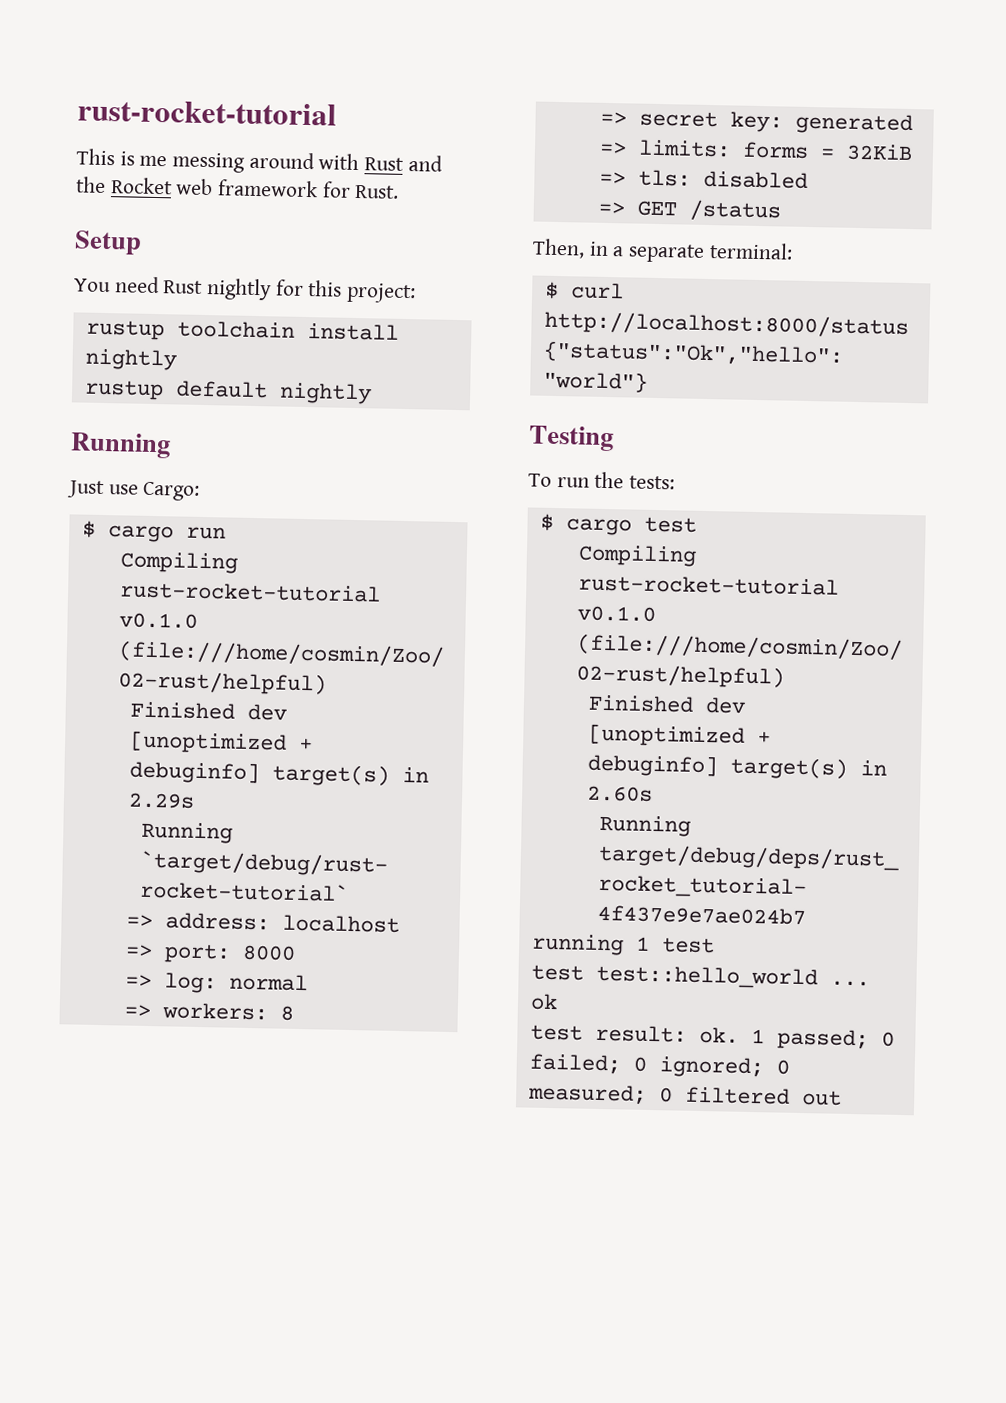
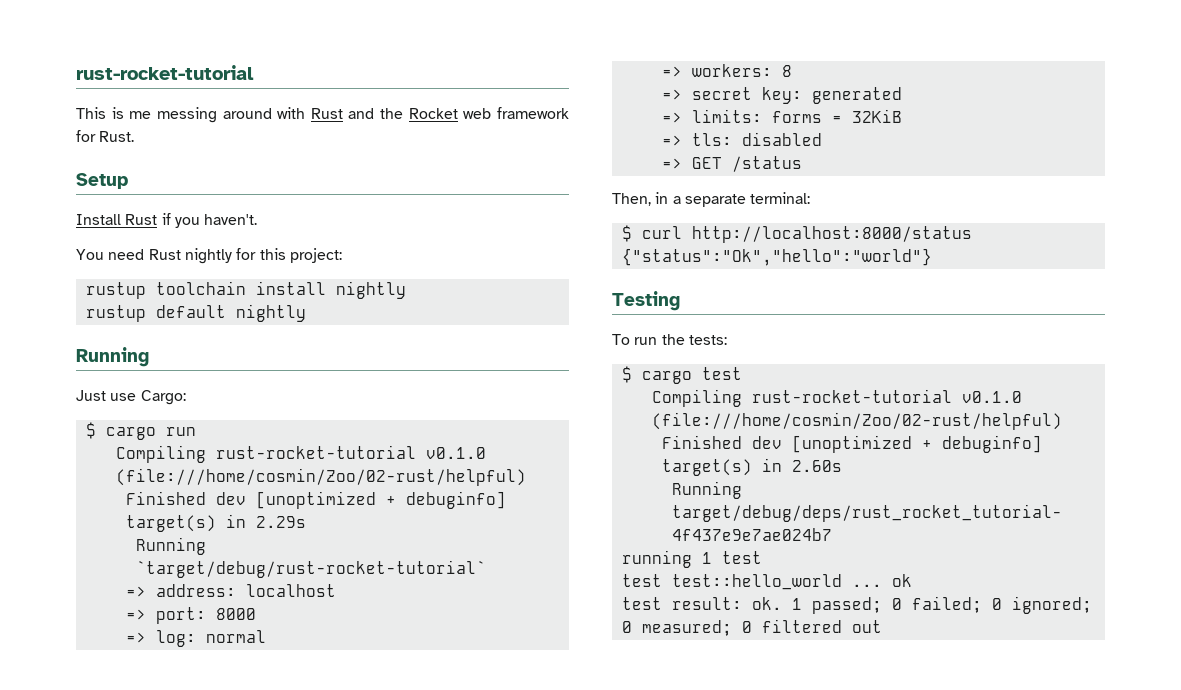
+ Install Rust if you haven't.

